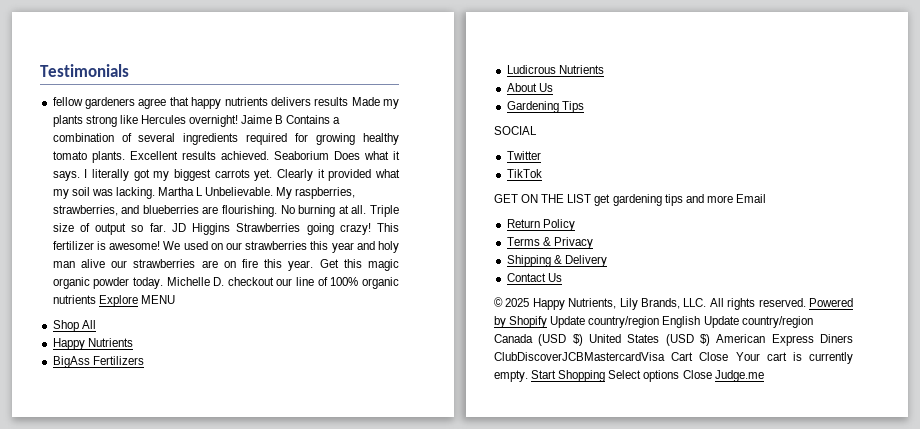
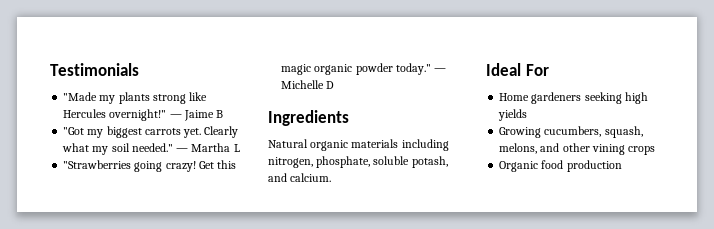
- fellow gardeners agree that happy nutrients delivers results Made my plants strong like Hercules overnight! Jaime B Contains a combination of several ingredients required for growing healthy tomato plants. Excellent results achieved. Seaborium Does what it says. I literally got my biggest carrots yet.
+ "Made my plants strong like Hercules overnight!" — Jaime B
+ "Got my biggest carrots yet.
- Clearly it provided what my soil was lacking. Martha L Unbelievable. My raspberries, strawberries, and blueberries are flourishing. No burning at all. Triple size of output so far. JD Higgins Strawberries going crazy! This fertilizer is awesome! We used on our strawberries this year and holy man alive our strawberries are on fire this year.
+ Clearly what my soil needed." — Martha L
+ "Strawberries going crazy!
- Get this magic organic powder today. Michelle D. checkout our line of 100% organic nutrients Explore MENU
- Shop All
- Happy Nutrients
- BigAss Fertilizers
- Ludicrous Nutrients
- About Us
- Gardening Tips
- SOCIAL
- Twitter
- TikTok
- GET ON THE LIST get gardening tips and more Email
- Return Policy
- Terms & Privacy
- Shipping & Delivery
- Contact Us
- © 2025 Happy Nutrients, Lily Brands, LLC. All rights reserved. Powered by Shopify Update country/region English Update country/region Canada (USD $) United States (USD $) American Express Diners ClubDiscoverJCBMastercardVisa Cart Close Your cart is currently empty. Start Shopping Select options Close Judge.me
+ Get this magic organic powder today." — Michelle D
+ Ingredients
+ Natural organic materials including nitrogen, phosphate, soluble potash, and calcium.
+ Ideal For
+ Home gardeners seeking high yields
+ Growing cucumbers, squash, melons, and other vining crops
+ Organic food production

